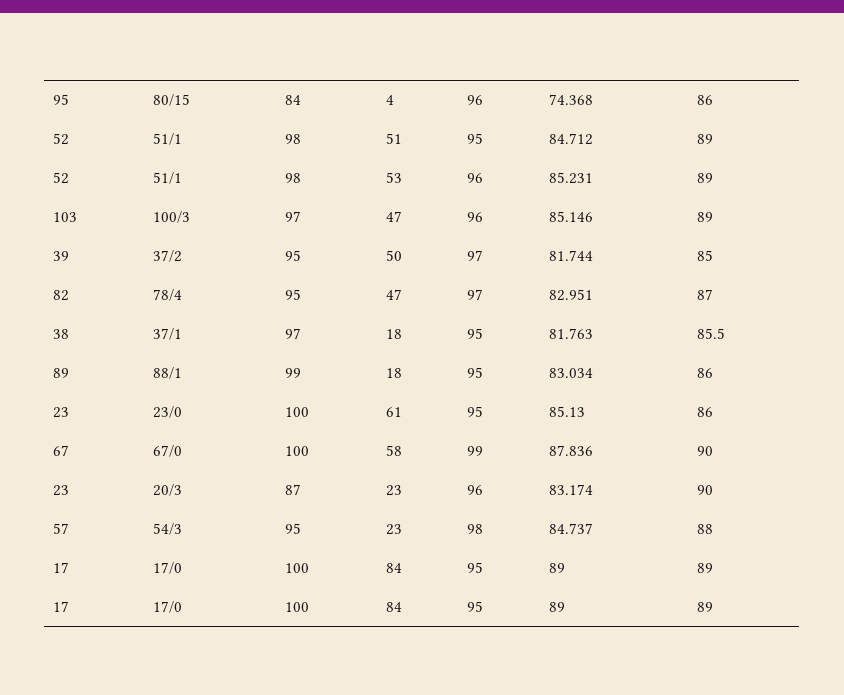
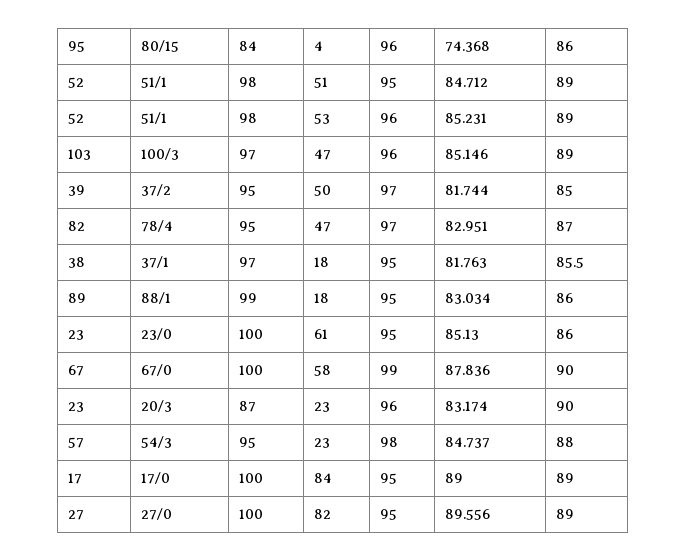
  57 | 54/3 | 95 | 23 | 98 | 84.737 | 88
  17 | 17/0 | 100 | 84 | 95 | 89 | 89
- 17 | 17/0 | 100 | 84 | 95 | 89 | 89
+ 27 | 27/0 | 100 | 82 | 95 | 89.556 | 89

